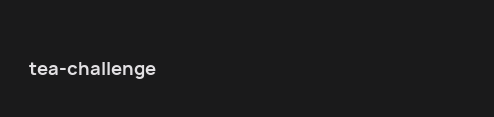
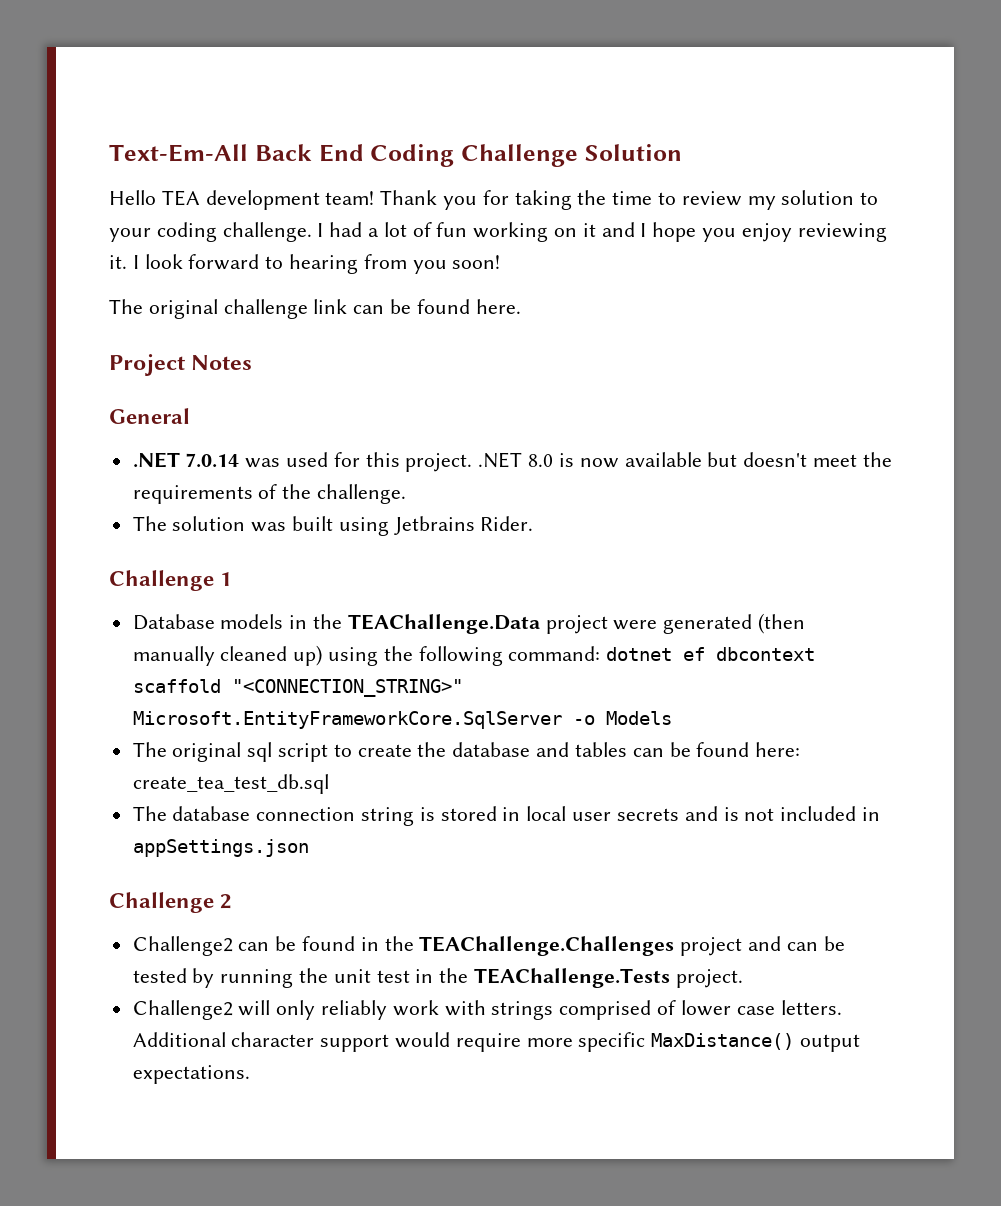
- tea-challenge
+ Text-Em-All Back End Coding Challenge Solution
+ Hello TEA development team! Thank you for taking the time to review my solution to your coding challenge. I had a lot of fun working on it and I hope you enjoy reviewing it. I look forward to hearing from you soon!
+ The original challenge link can be found here.
+ Project Notes
+ General
+ .NET 7.0.14 was used for this project. .NET 8.0 is now available but doesn't meet the requirements of the challenge.
+ The solution was built using Jetbrains Rider.
+ Challenge 1
+ Database models in the TEAChallenge.Data project were generated (then manually cleaned up) using the following command: dotnet ef dbcontext scaffold "<CONNECTION_STRING>" Microsoft.EntityFrameworkCore.SqlServer -o Models
+ The original sql script to create the database and tables can be found here: create_tea_test_db.sql
+ The database connection string is stored in local user secrets and is not included in appSettings.json
+ Challenge 2
+ Challenge2 can be found in the TEAChallenge.Challenges project and can be tested by running the unit test in the TEAChallenge.Tests project.
+ Challenge2 will only reliably work with strings comprised of lower case letters. Additional character support would require more specific MaxDistance() output expectations.

